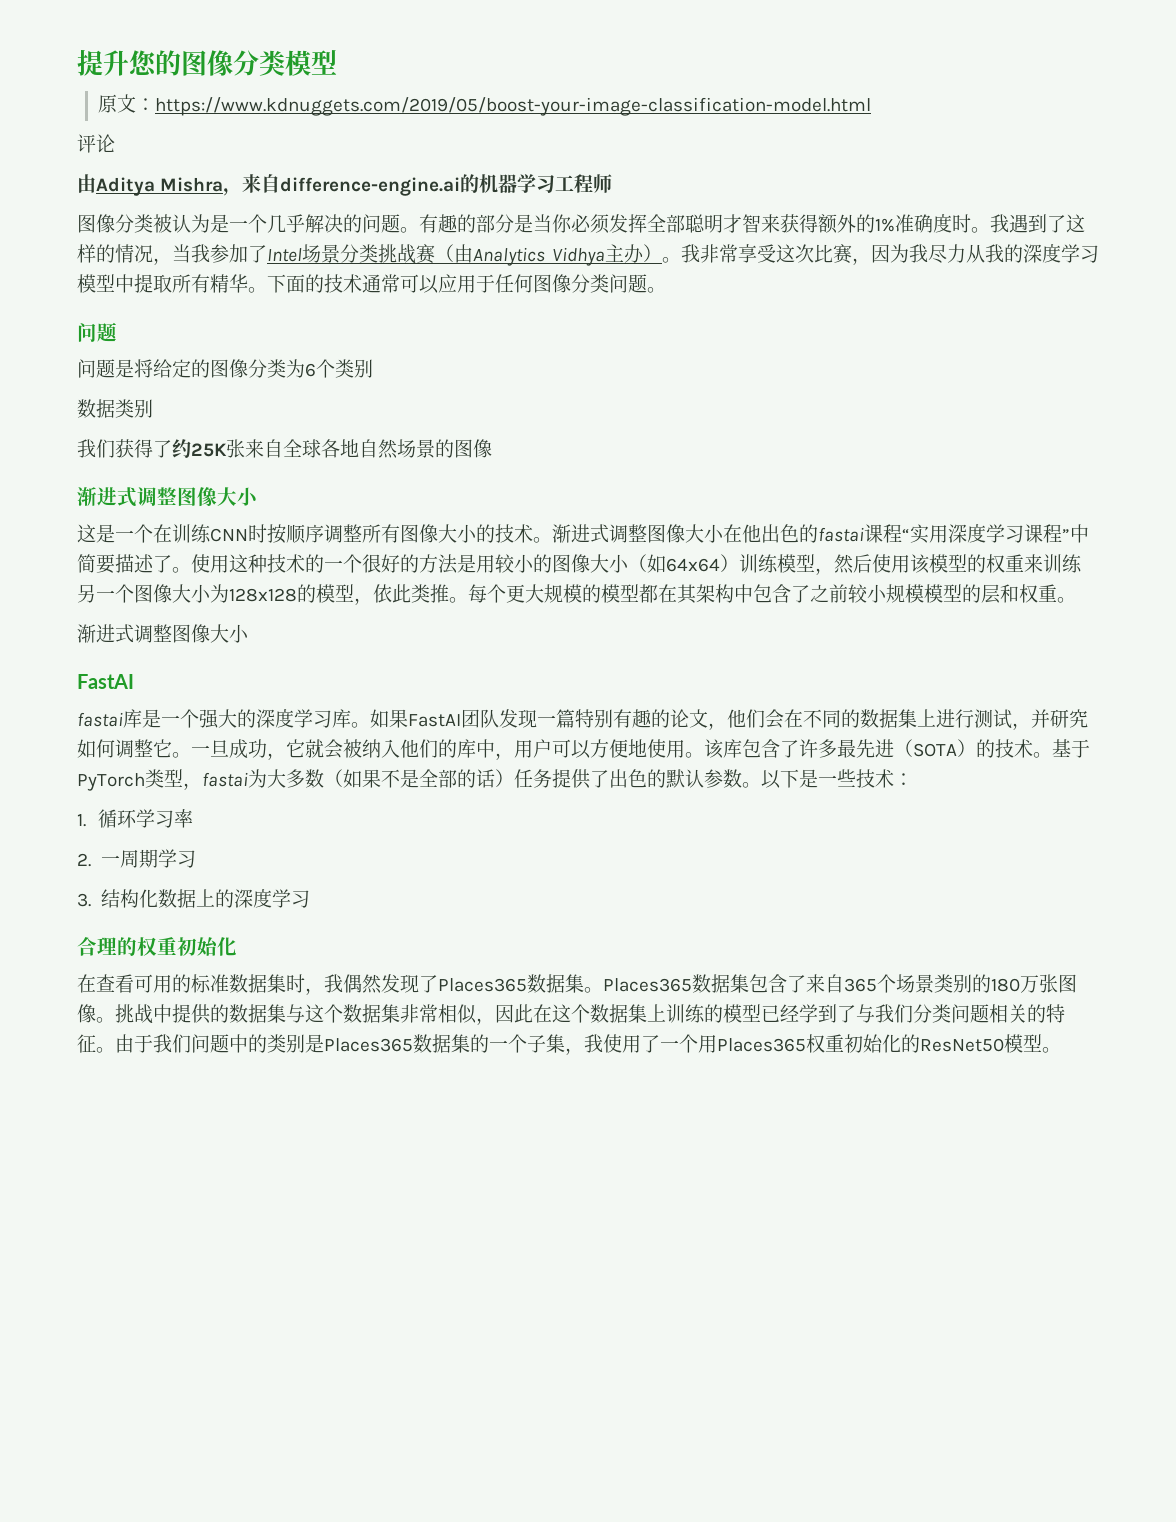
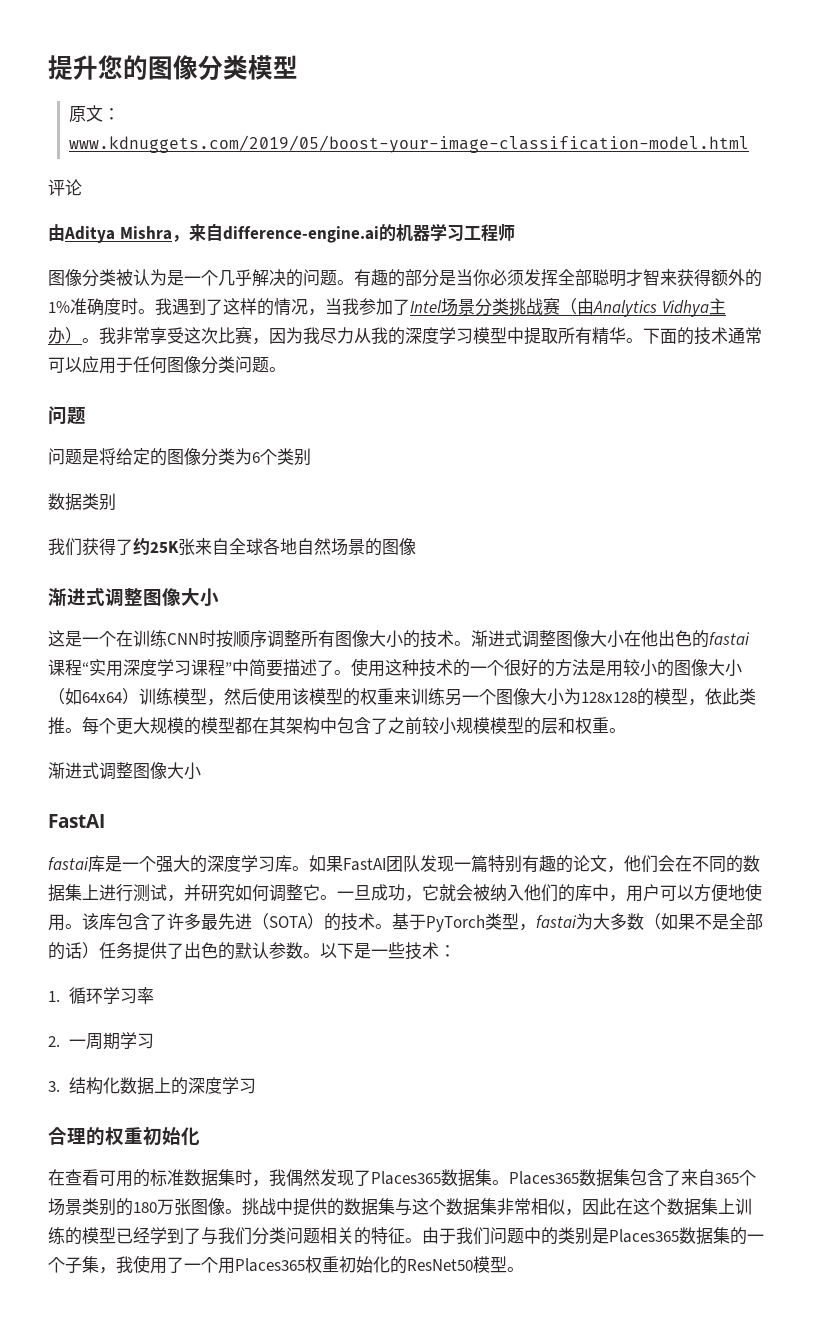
- 原文：https://www.kdnuggets.com/2019/05/boost-your-image-classification-model.html
+ 原文：www.kdnuggets.com/2019/05/boost-your-image-classification-model.html

